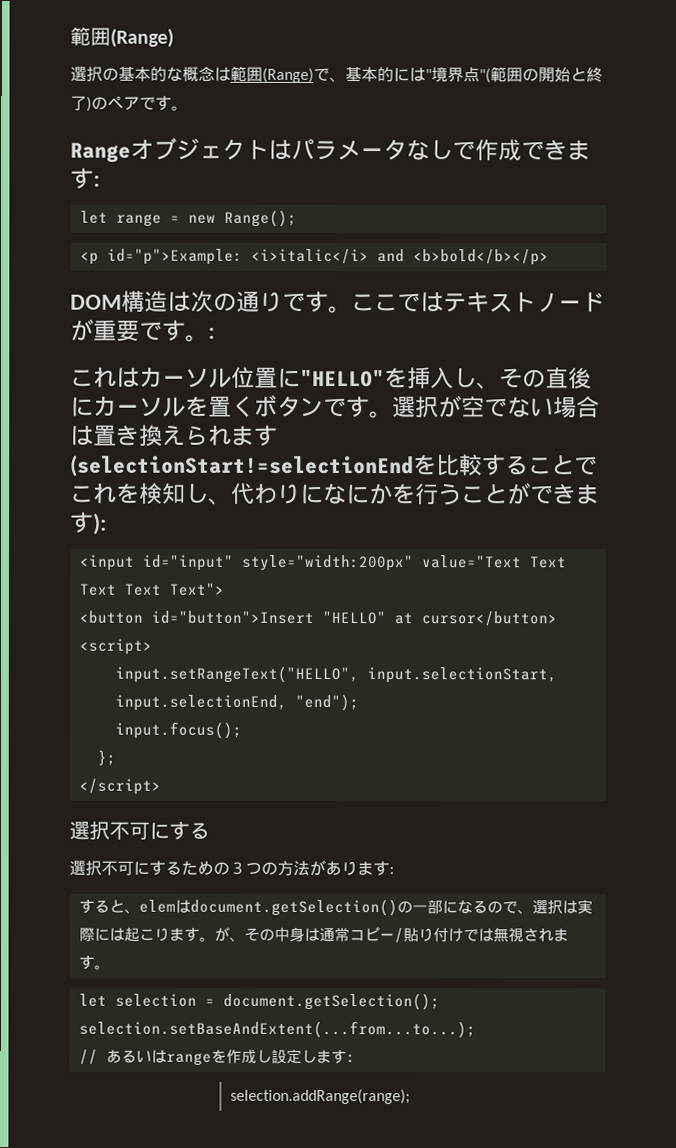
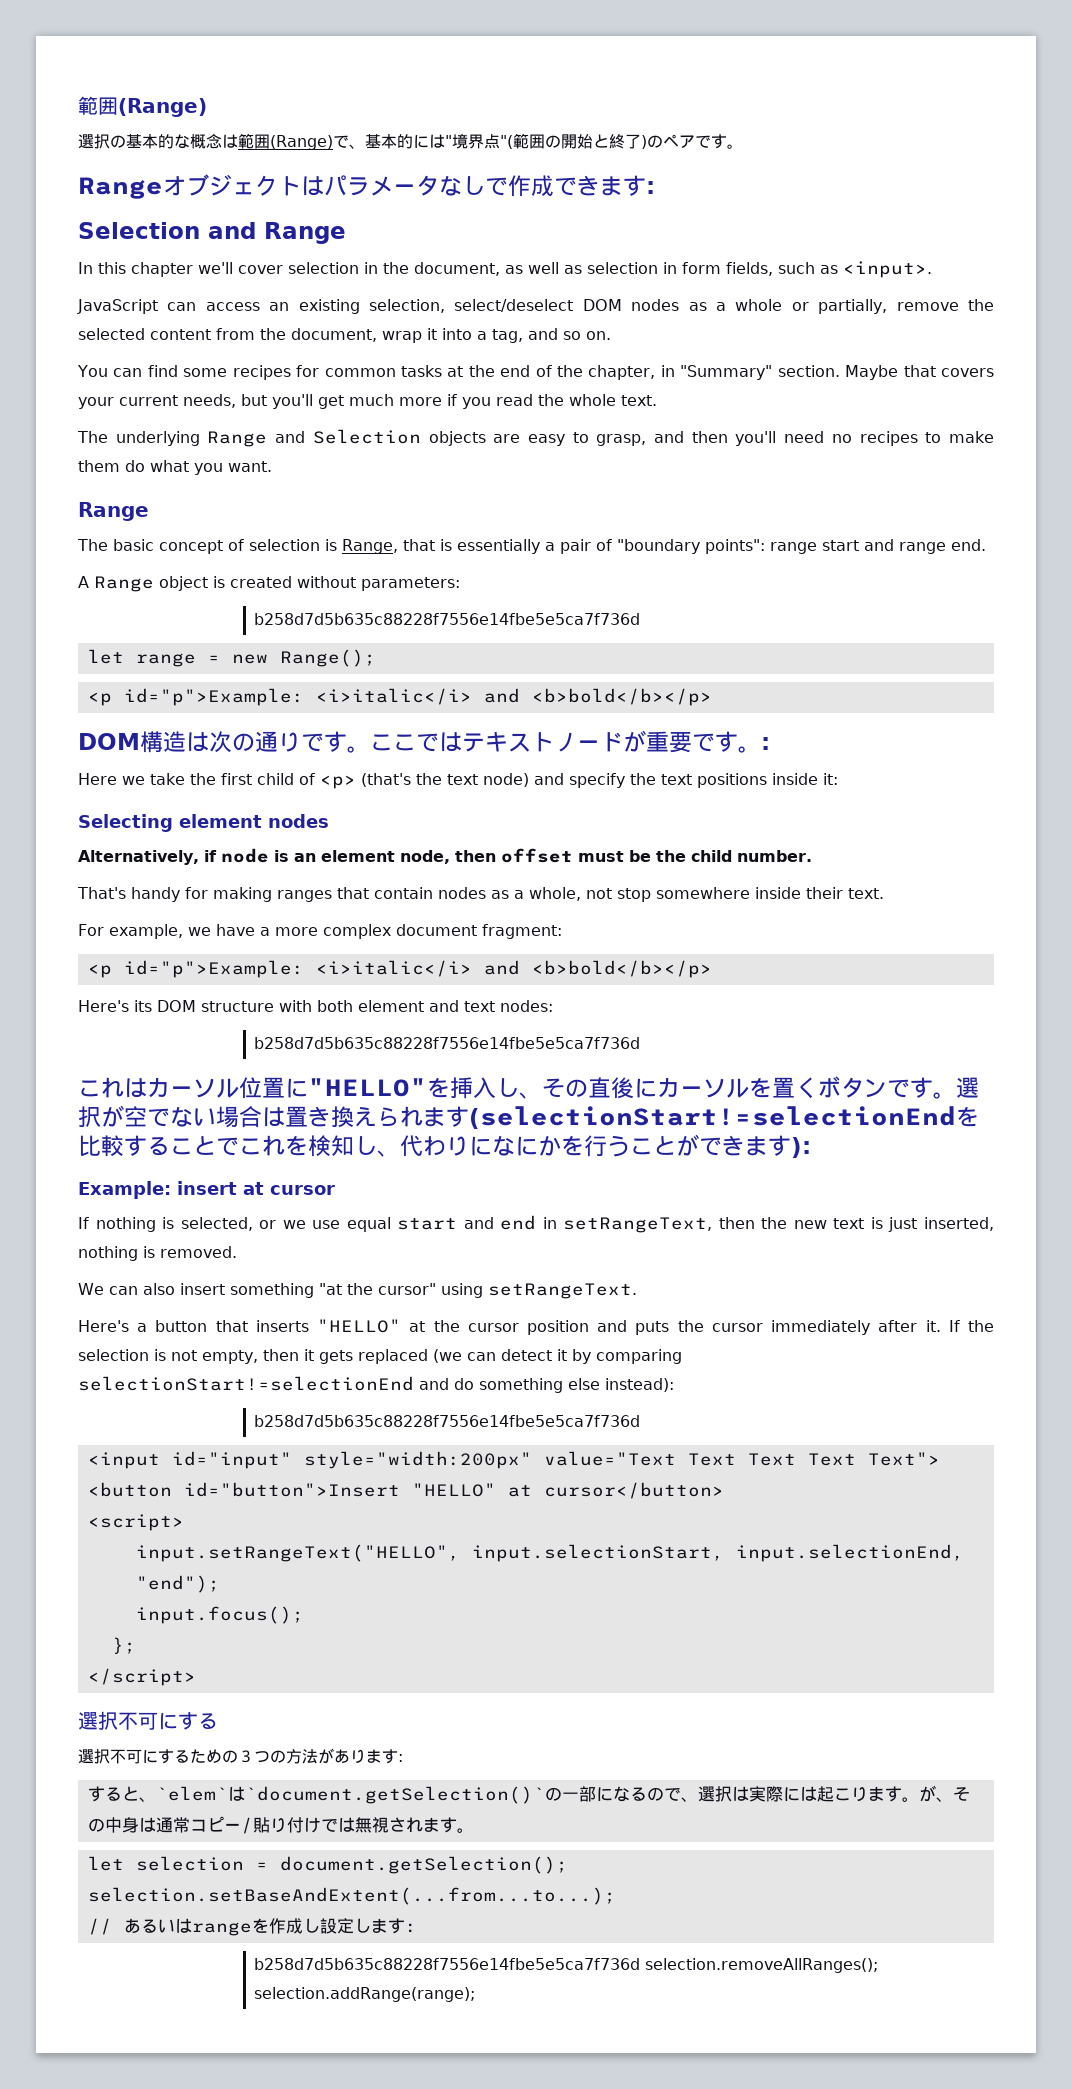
+ Selection and Range
+ In this chapter we'll cover selection in the document, as well as selection in form fields, such as <input>.
+ JavaScript can access an existing selection, select/deselect DOM nodes as a whole or partially, remove the selected content from the document, wrap it into a tag, and so on.
+ You can find some recipes for common tasks at the end of the chapter, in "Summary" section. Maybe that covers your current needs, but you'll get much more if you read the whole text.
+ The underlying Range and Selection objects are easy to grasp, and then you'll need no recipes to make them do what you want.
+ Range
+ The basic concept of selection is Range, that is essentially a pair of "boundary points": range start and range end.
+ A Range object is created without parameters:
+ b258d7d5b635c88228f7556e14fbe5e5ca7f736d
+ Here we take the first child of <p> (that's the text node) and specify the text positions inside it:
+ Selecting element nodes
+ Alternatively, if node is an element node, then offset must be the child number.
+ That's handy for making ranges that contain nodes as a whole, not stop somewhere inside their text.
+ For example, we have a more complex document fragment:
+ <p id="p">Example: <i>italic</i> and <b>bold</b></p>
+ Here's its DOM structure with both element and text nodes:
+ b258d7d5b635c88228f7556e14fbe5e5ca7f736d
+ Example: insert at cursor
+ If nothing is selected, or we use equal start and end in setRangeText, then the new text is just inserted, nothing is removed.
+ We can also insert something "at the cursor" using setRangeText.
+ Here's a button that inserts "HELLO" at the cursor position and puts the cursor immediately after it. If the selection is not empty, then it gets replaced (we can detect it by comparing selectionStart!=selectionEnd and do something else instead):
+ b258d7d5b635c88228f7556e14fbe5e5ca7f736d
- すると、elemはdocument.getSelection()の一部になるので、選択は実際には起こります。
+ すると、`elem`は`document.getSelection()`の一部になるので、選択は実際には起こります。
- selection.addRange(range);
+ b258d7d5b635c88228f7556e14fbe5e5ca7f736d selection.removeAllRanges(); selection.addRange(range);

